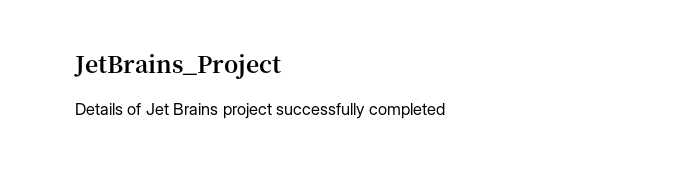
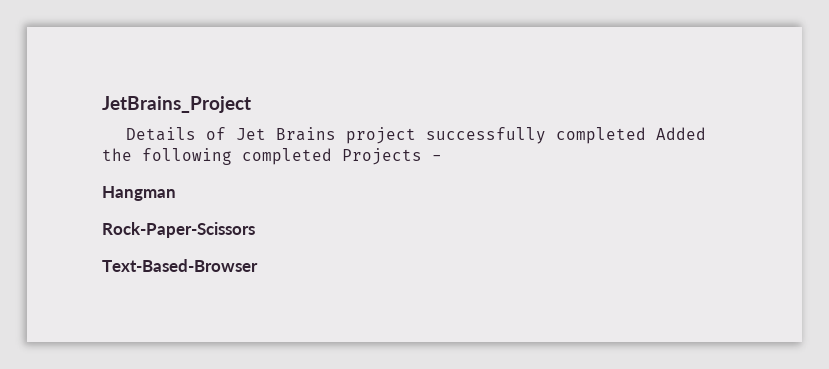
- Details of Jet Brains project successfully completed
+ Details of Jet Brains project successfully completed Added the following completed Projects -
+ Hangman
+ Rock-Paper-Scissors
+ Text-Based-Browser

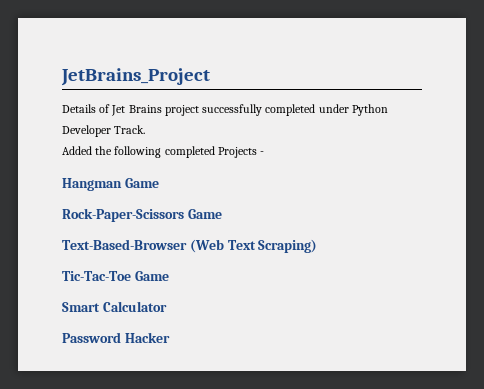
- Details of Jet Brains project successfully completed Added the following completed Projects -
+ Details of Jet Brains project successfully completed under Python Developer Track.
+ Added the following completed Projects -
- Hangman
+ Hangman Game
- Rock-Paper-Scissors
+ Rock-Paper-Scissors Game
- Text-Based-Browser
+ Text-Based-Browser (Web Text Scraping)
+ Tic-Tac-Toe Game
+ Smart Calculator
+ Password Hacker

